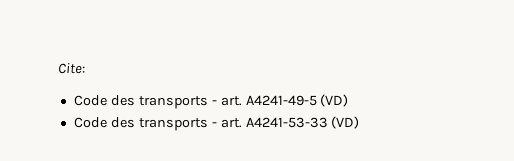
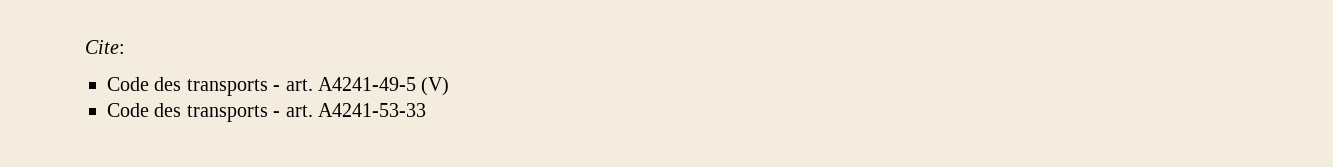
- Code des transports - art. A4241-49-5 (VD)
+ Code des transports - art. A4241-49-5 (V)
- Code des transports - art. A4241-53-33 (VD)
+ Code des transports - art. A4241-53-33

